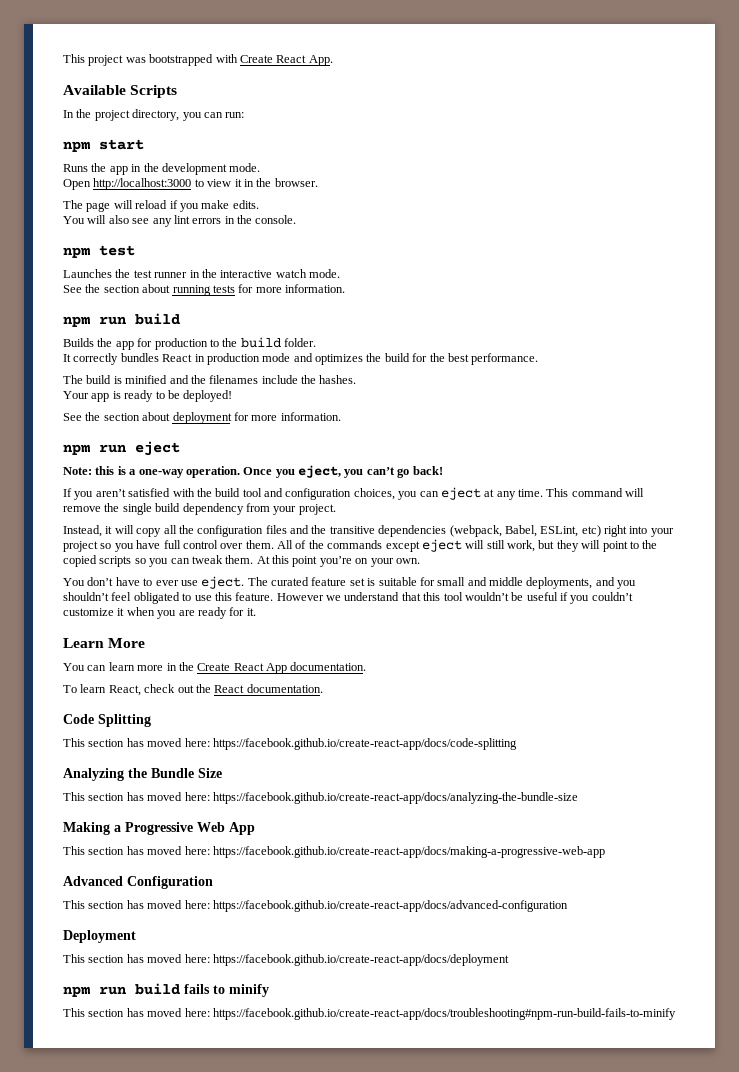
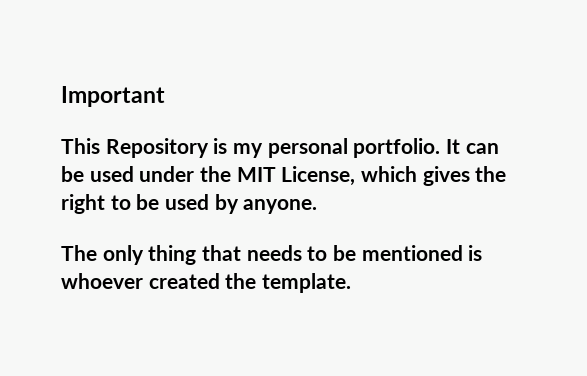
- This project was bootstrapped with Create React App.
- Available Scripts
- In the project directory, you can run:
- npm start
- Runs the app in the development mode.
- Open http://localhost:3000 to view it in the browser.
- The page will reload if you make edits.
- You will also see any lint errors in the console.
- npm test
- Launches the test runner in the interactive watch mode.
- See the section about running tests for more information.
- npm run build
- Builds the app for production to the build folder.
- It correctly bundles React in production mode and optimizes the build for the best performance.
- The build is minified and the filenames include the hashes.
- Your app is ready to be deployed!
- See the section about deployment for more information.
- npm run eject
- Note: this is a one-way operation. Once you eject, you can’t go back!
- If you aren’t satisfied with the build tool and configuration choices, you can eject at any time. This command will remove the single build dependency from your project.
- Instead, it will copy all the configuration files and the transitive dependencies (webpack, Babel, ESLint, etc) right into your project so you have full control over them. All of the commands except eject will still work, but they will point to the copied scripts so you can tweak them. At this point you’re on your own.
- You don’t have to ever use eject. The curated feature set is suitable for small and middle deployments, and you shouldn’t feel obligated to use this feature. However we understand that this tool wouldn’t be useful if you couldn’t customize it when you are ready for it.
- Learn More
- You can learn more in the Create React App documentation.
- To learn React, check out the React documentation.
- Code Splitting
- This section has moved here: https://facebook.github.io/create-react-app/docs/code-splitting
- Analyzing the Bundle Size
- This section has moved here: https://facebook.github.io/create-react-app/docs/analyzing-the-bundle-size
- Making a Progressive Web App
- This section has moved here: https://facebook.github.io/create-react-app/docs/making-a-progressive-web-app
- Advanced Configuration
- This section has moved here: https://facebook.github.io/create-react-app/docs/advanced-configuration
- Deployment
- This section has moved here: https://facebook.github.io/create-react-app/docs/deployment
- npm run build fails to minify
- This section has moved here: https://facebook.github.io/create-react-app/docs/troubleshooting#npm-run-build-fails-to-minify
+ Important
+ This Repository is my personal portfolio. It can be used under the MIT License, which gives the right to be used by anyone.
+ The only thing that needs to be mentioned is whoever created the template.

